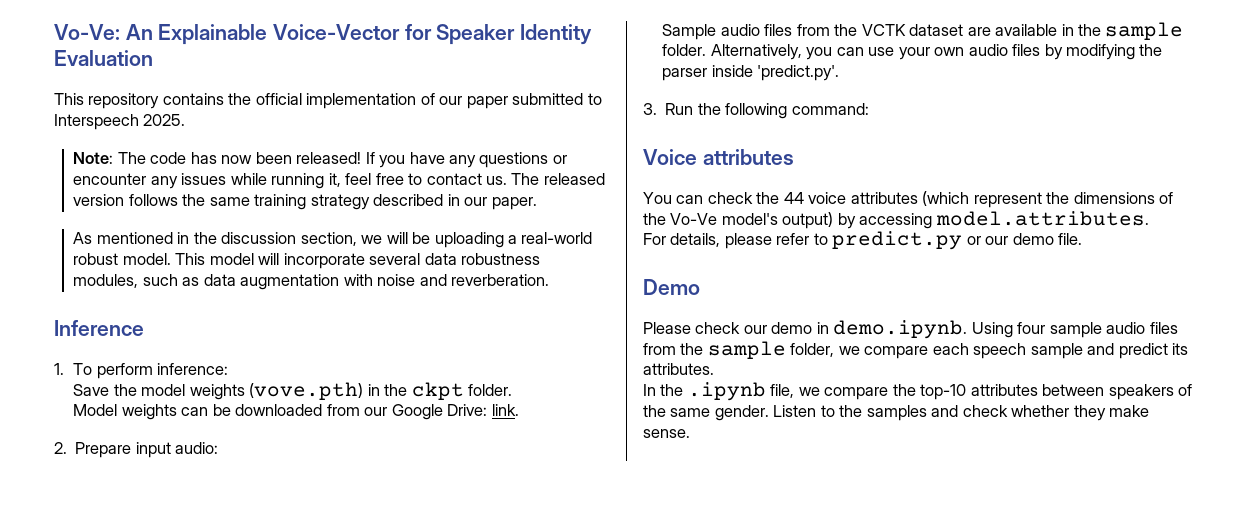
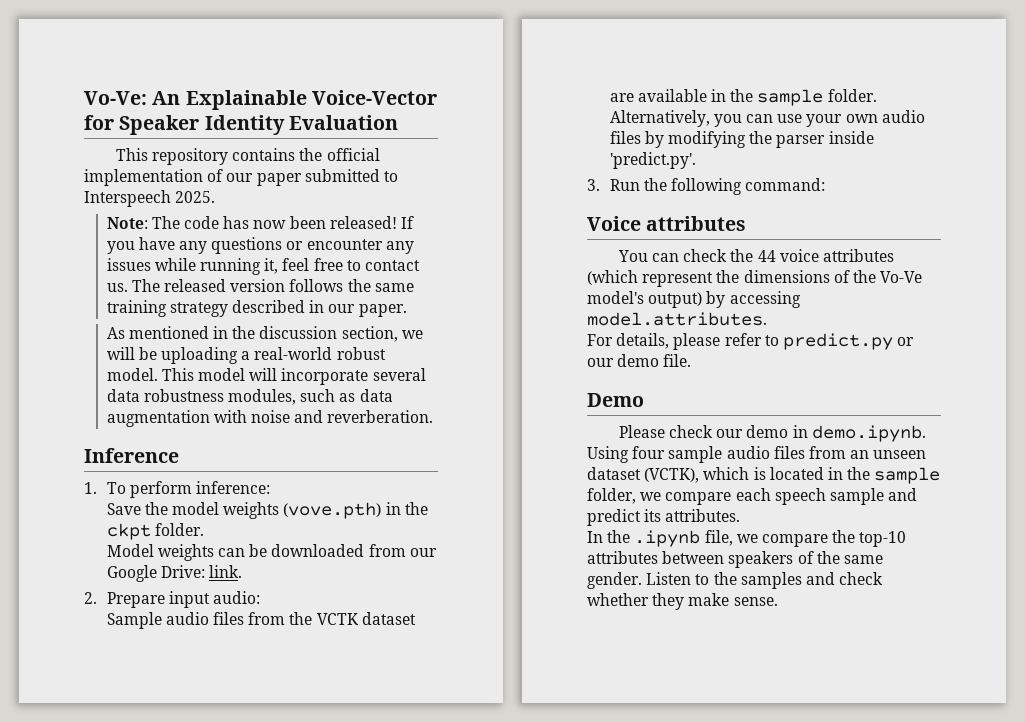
- Please check our demo in demo.ipynb. Using four sample audio files from the sample folder, we compare each speech sample and predict its attributes.
+ Please check our demo in demo.ipynb. Using four sample audio files from an unseen dataset (VCTK), which is located in the sample folder, we compare each speech sample and predict its attributes.

